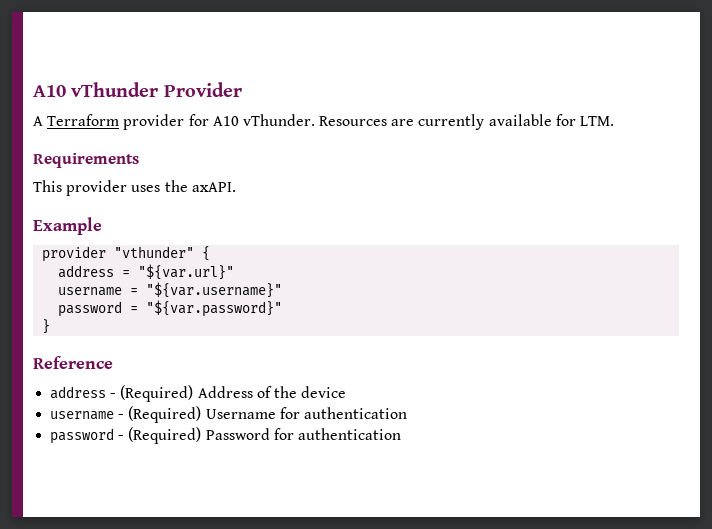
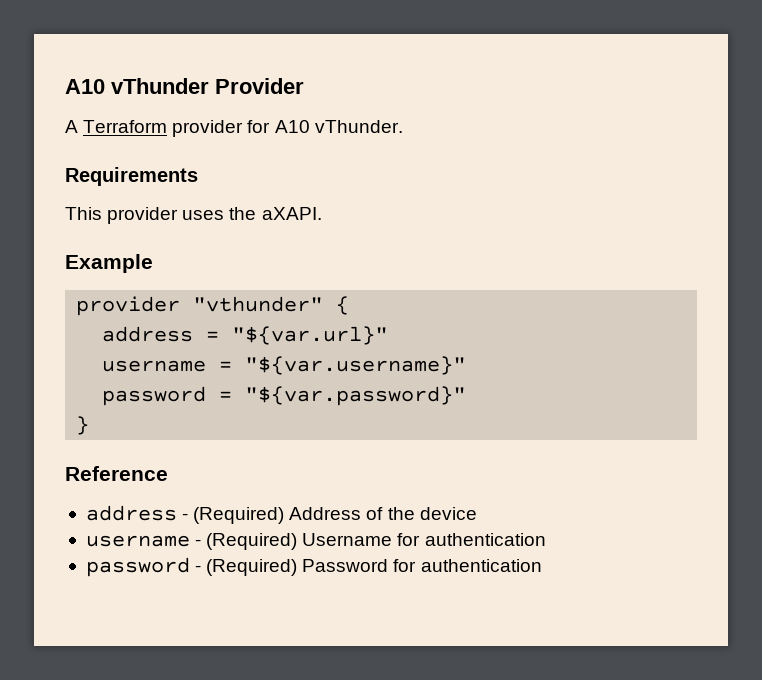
- Resources are currently available for LTM.
- This provider uses the axAPI.
+ This provider uses the aXAPI.

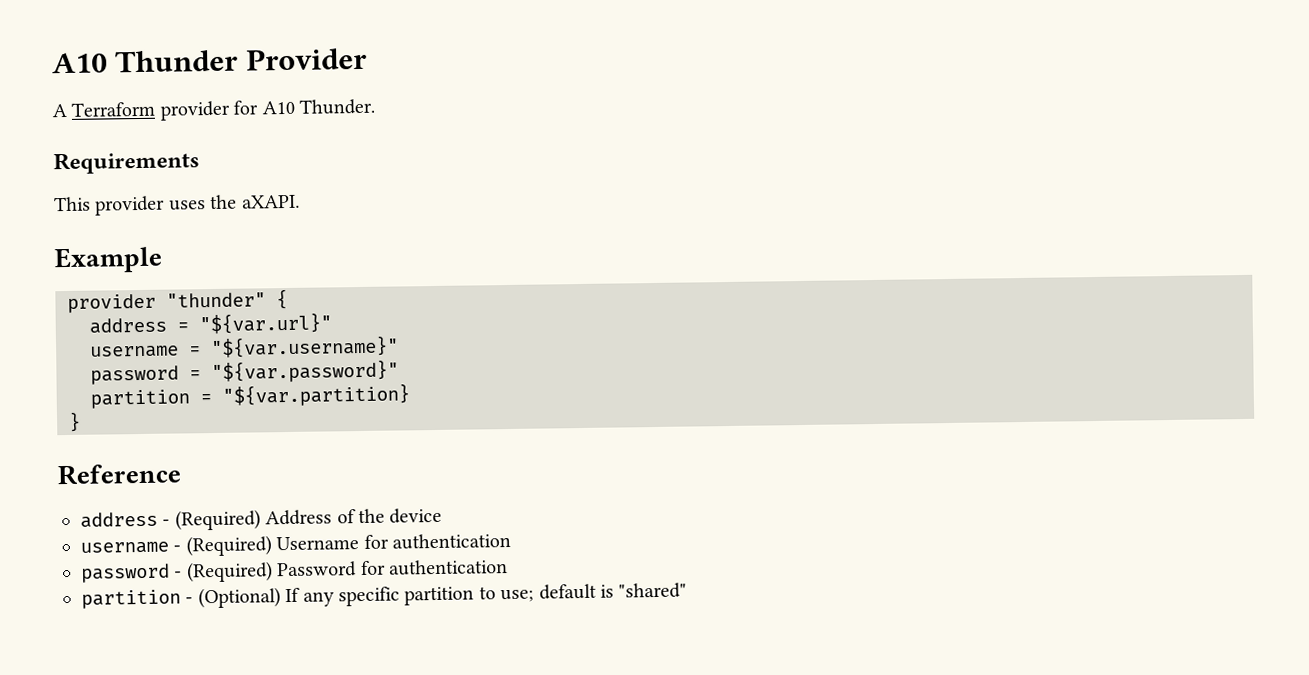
- A10 vThunder Provider
+ A10 Thunder Provider
- A Terraform provider for A10 vThunder.
+ A Terraform provider for A10 Thunder.
- provider "vthunder" {
+ provider "thunder" {
+ partition = "${var.partition}
+ partition - (Optional) If any specific partition to use; default is "shared"

